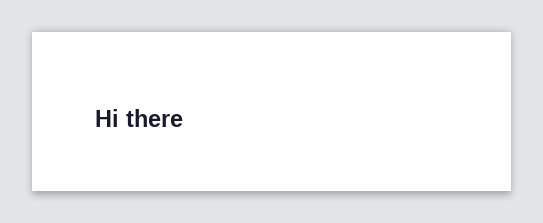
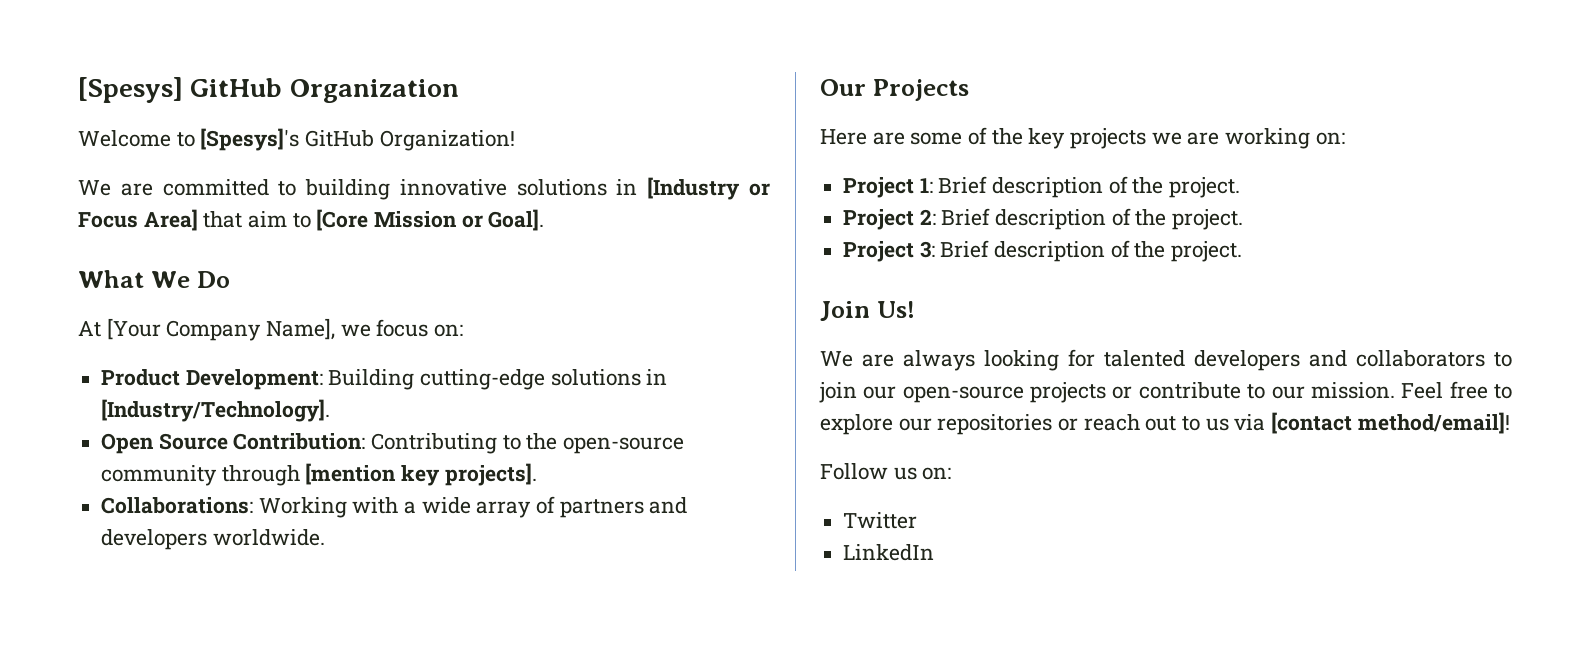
- Hi there
+ [Spesys] GitHub Organization
+ Welcome to [Spesys]'s GitHub Organization!
+ We are committed to building innovative solutions in [Industry or Focus Area] that aim to [Core Mission or Goal].
+ What We Do
+ At [Your Company Name], we focus on:
+ Product Development: Building cutting-edge solutions in [Industry/Technology].
+ Open Source Contribution: Contributing to the open-source community through [mention key projects].
+ Collaborations: Working with a wide array of partners and developers worldwide.
+ Our Projects
+ Here are some of the key projects we are working on:
+ Project 1: Brief description of the project.
+ Project 2: Brief description of the project.
+ Project 3: Brief description of the project.
+ Join Us!
+ We are always looking for talented developers and collaborators to join our open-source projects or contribute to our mission. Feel free to explore our repositories or reach out to us via [contact method/email]!
+ Follow us on:
+ Twitter
+ LinkedIn

